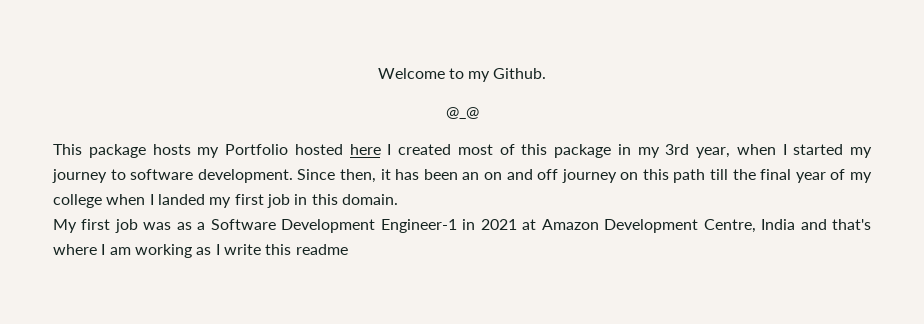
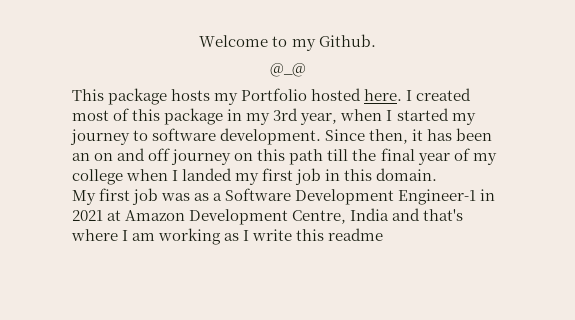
- This package hosts my Portfolio hosted here I created most of this package in my 3rd year, when I started my journey to software development.
+ This package hosts my Portfolio hosted here. I created most of this package in my 3rd year, when I started my journey to software development.

